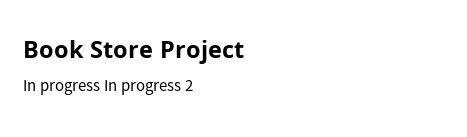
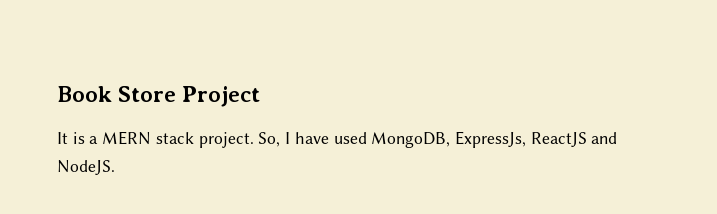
- In progress In progress 2
+ It is a MERN stack project. So, I have used MongoDB, ExpressJs, ReactJS and NodeJS.

